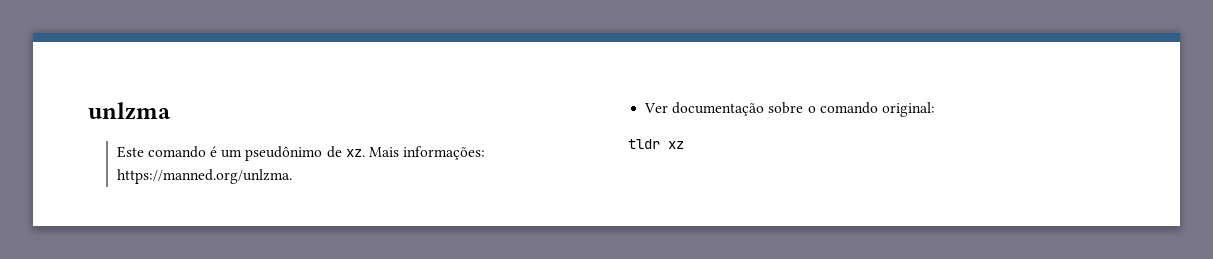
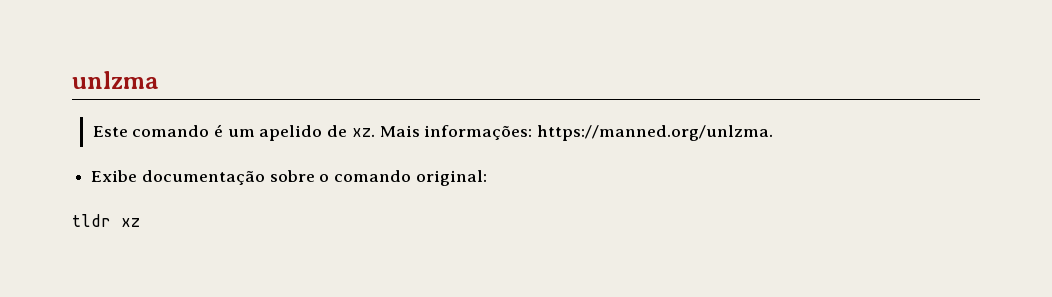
- Este comando é um pseudônimo de xz.
+ Este comando é um apelido de xz.
- Ver documentação sobre o comando original:
+ Exibe documentação sobre o comando original:

